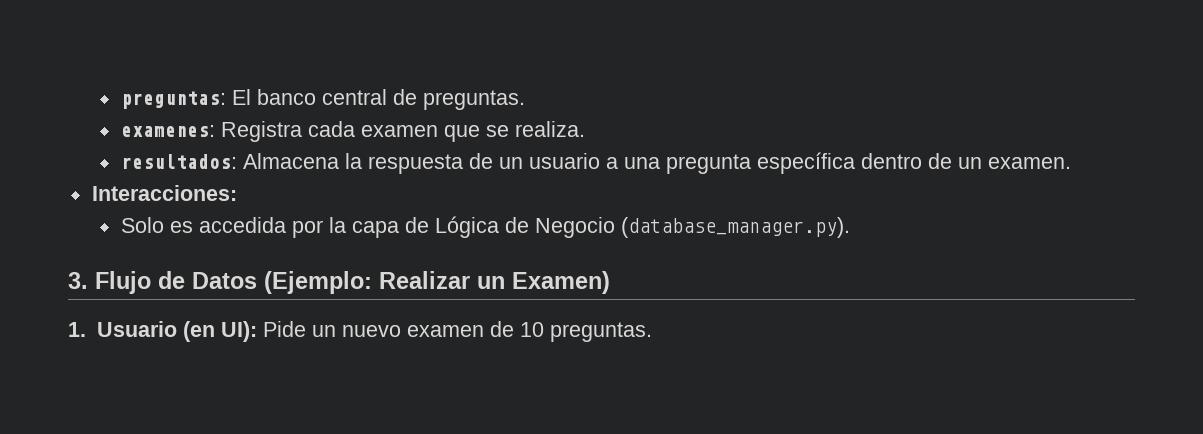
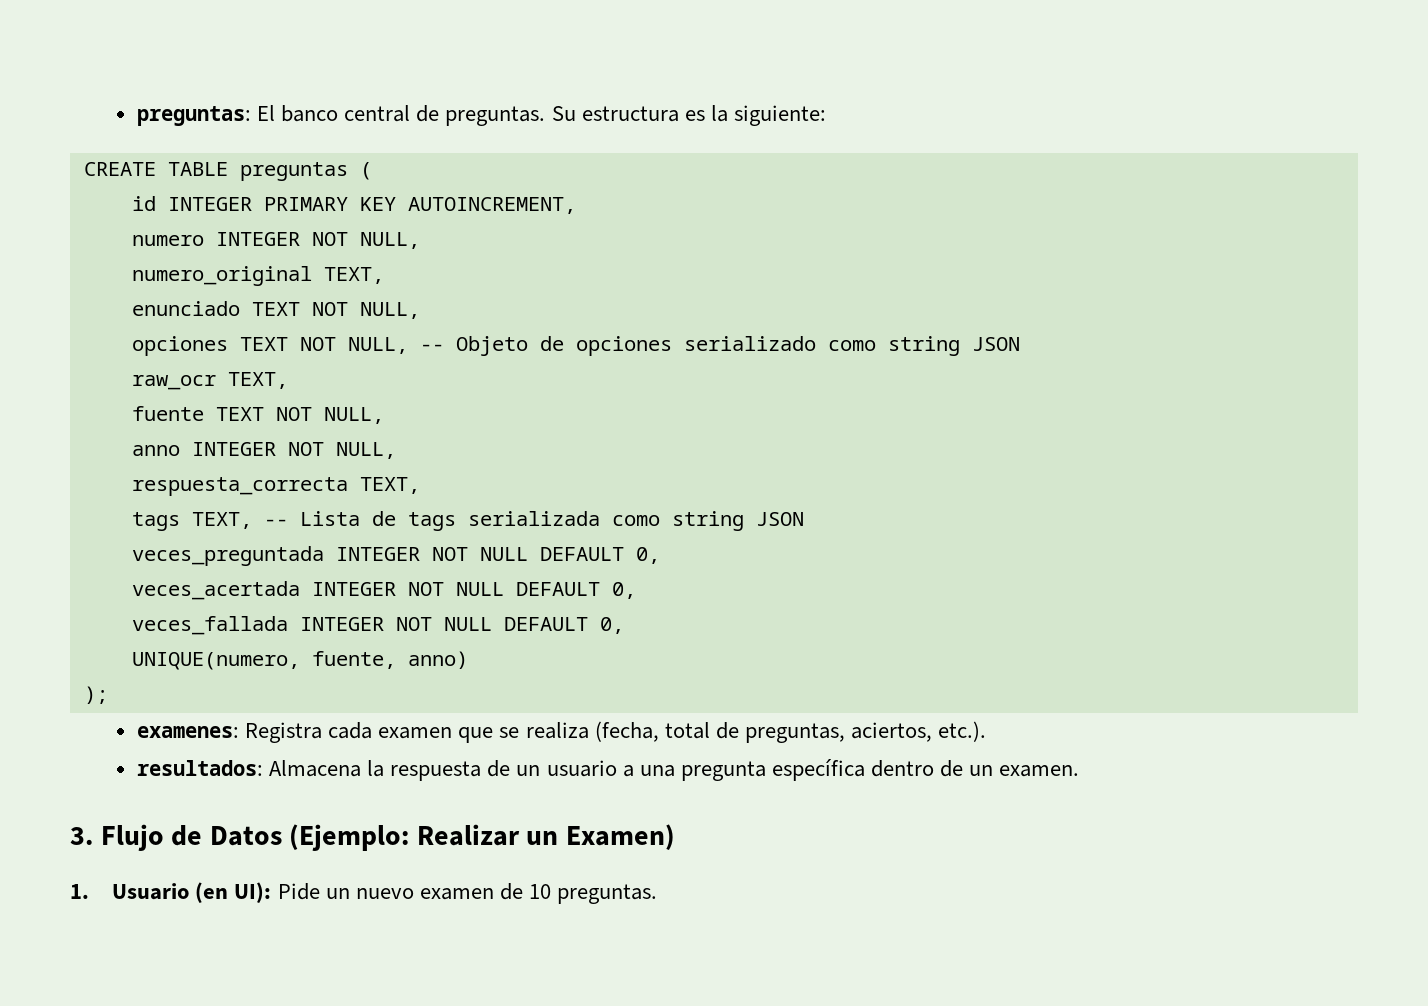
+ Su estructura es la siguiente:
+ CREATE TABLE preguntas (
+ id INTEGER PRIMARY KEY AUTOINCREMENT,
+ numero INTEGER NOT NULL,
+ numero_original TEXT,
+ enunciado TEXT NOT NULL,
+ opciones TEXT NOT NULL, -- Objeto de opciones serializado como string JSON
+ raw_ocr TEXT,
+ fuente TEXT NOT NULL,
+ anno INTEGER NOT NULL,
+ respuesta_correcta TEXT,
+ tags TEXT, -- Lista de tags serializada como string JSON
+ veces_preguntada INTEGER NOT NULL DEFAULT 0,
+ veces_acertada INTEGER NOT NULL DEFAULT 0,
+ veces_fallada INTEGER NOT NULL DEFAULT 0,
+ UNIQUE(numero, fuente, anno)
+ );
- examenes: Registra cada examen que se realiza.
+ examenes: Registra cada examen que se realiza (fecha, total de preguntas, aciertos, etc.).
- Interacciones:
- Solo es accedida por la capa de Lógica de Negocio (database_manager.py).

